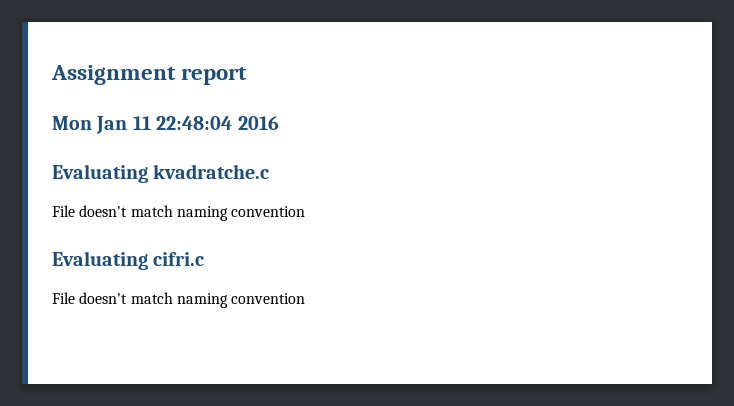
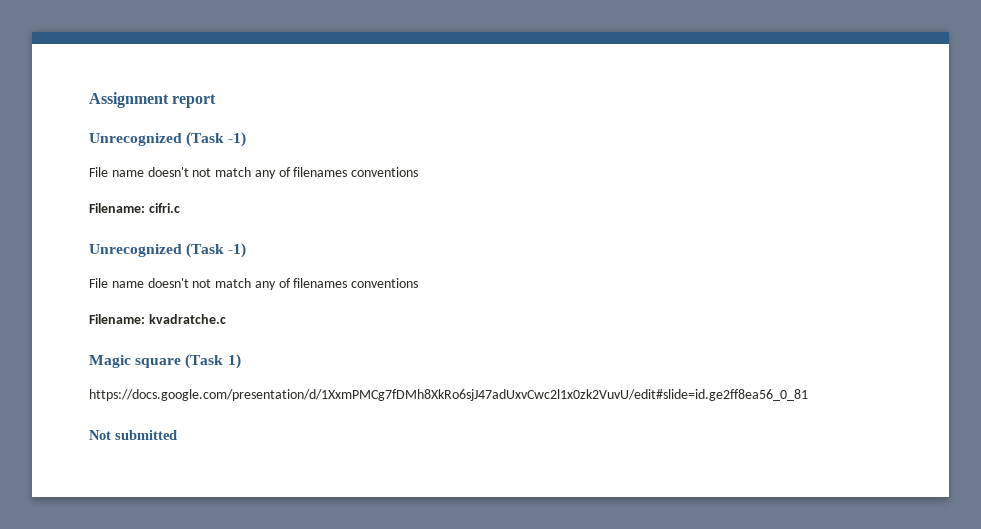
  Assignment report
- Mon Jan 11 22:48:04 2016
- Evaluating kvadratche.c
- File doesn't match naming convention
- Evaluating cifri.c
- File doesn't match naming convention
+ Unrecognized (Task -1)
+ File name doesn't not match any of filenames conventions
+ Filename: cifri.c
+ Unrecognized (Task -1)
+ File name doesn't not match any of filenames conventions
+ Filename: kvadratche.c
+ Magic square (Task 1)
+ https://docs.google.com/presentation/d/1XxmPMCg7fDMh8XkRo6sjJ47adUxvCwc2l1x0zk2VuvU/edit#slide=id.ge2ff8ea56_0_81
+ Not submitted

